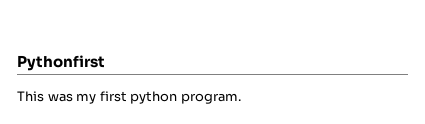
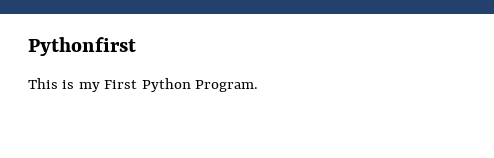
- This was my first python program.
+ This is my First Python Program.

